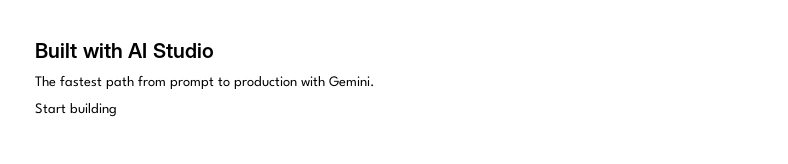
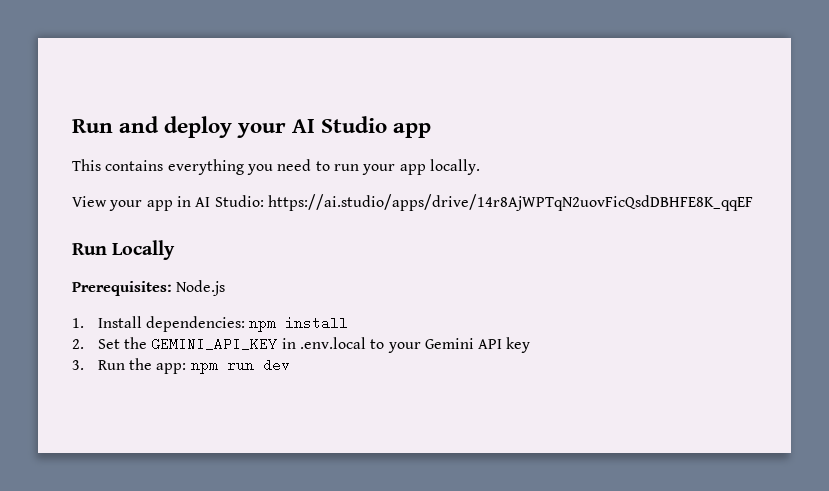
- Built with AI Studio
- The fastest path from prompt to production with Gemini.
- Start building
+ Run and deploy your AI Studio app
+ This contains everything you need to run your app locally.
+ View your app in AI Studio: https://ai.studio/apps/drive/14r8AjWPTqN2uovFicQsdDBHFE8K_qqEF
+ Run Locally
+ Prerequisites: Node.js
+ 1. Install dependencies: npm install
+ 2. Set the GEMINI_API_KEY in .env.local to your Gemini API key
+ 3. Run the app: npm run dev

